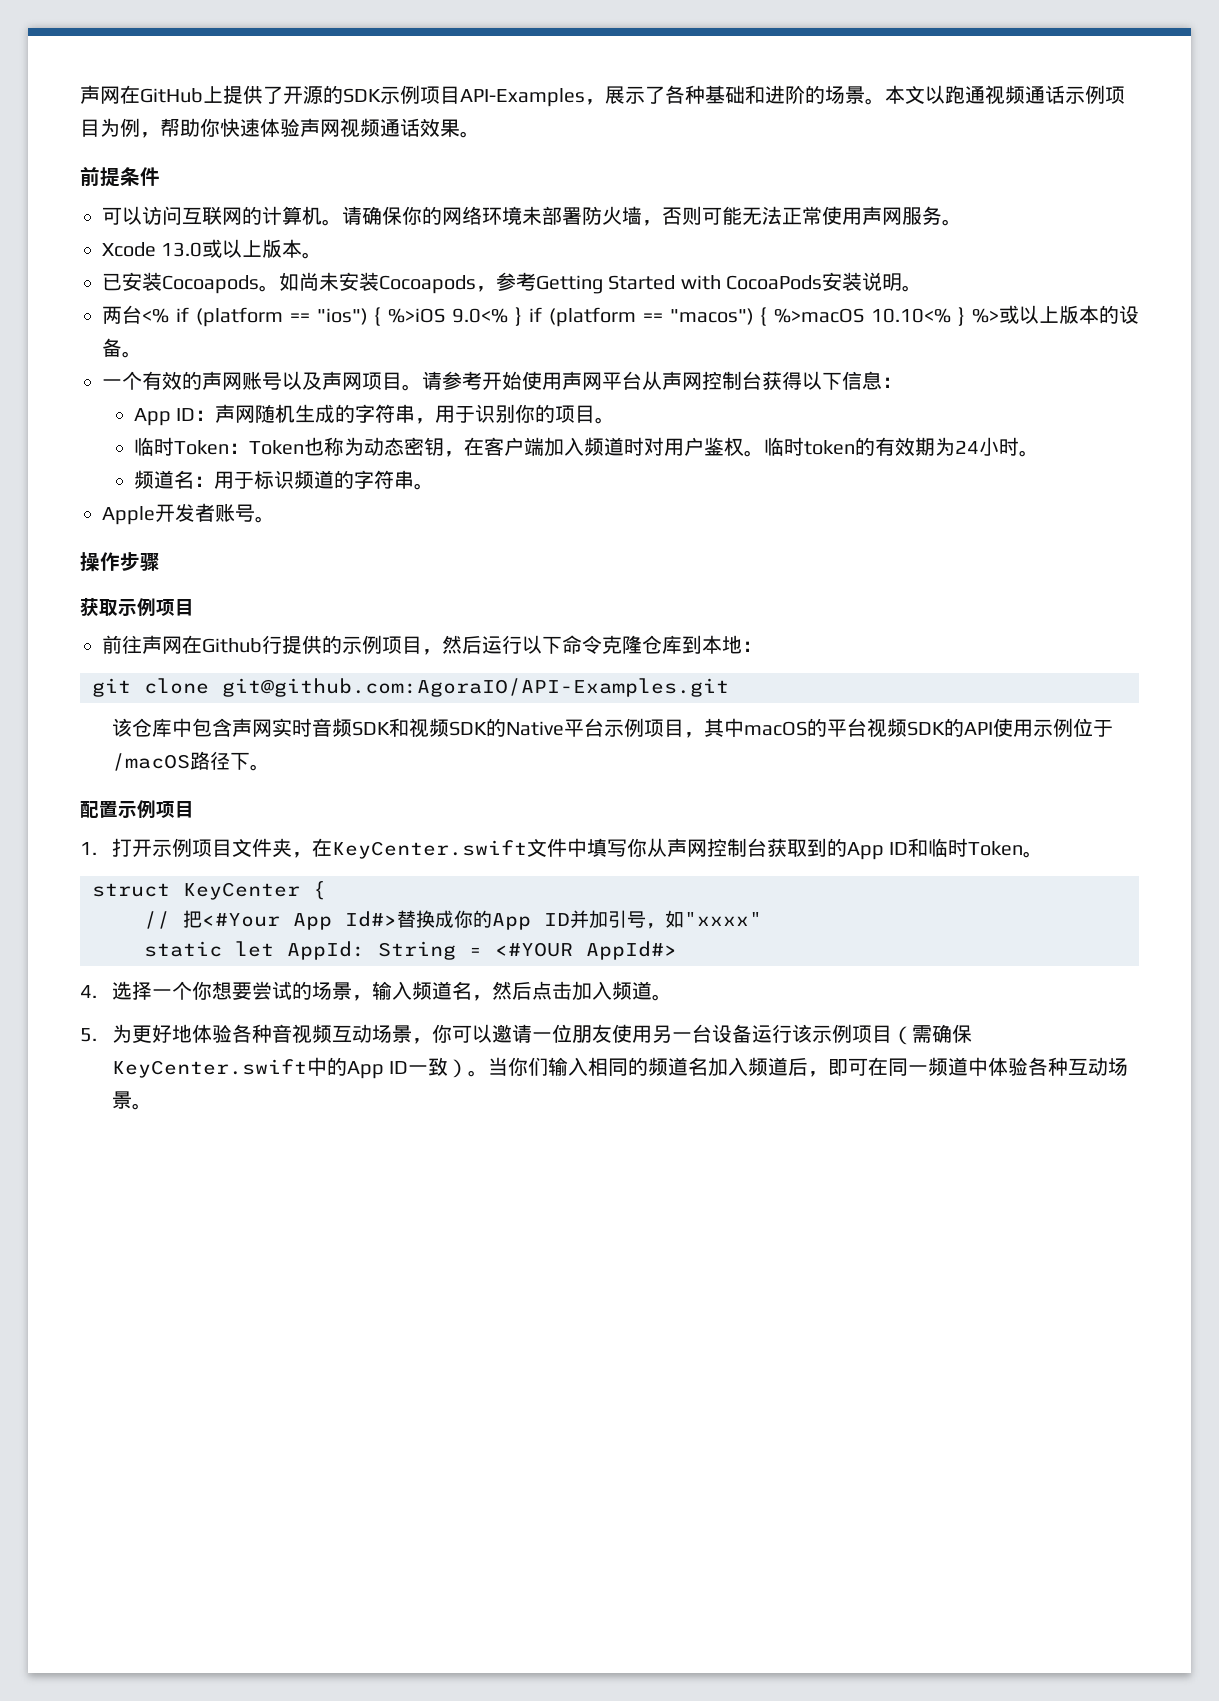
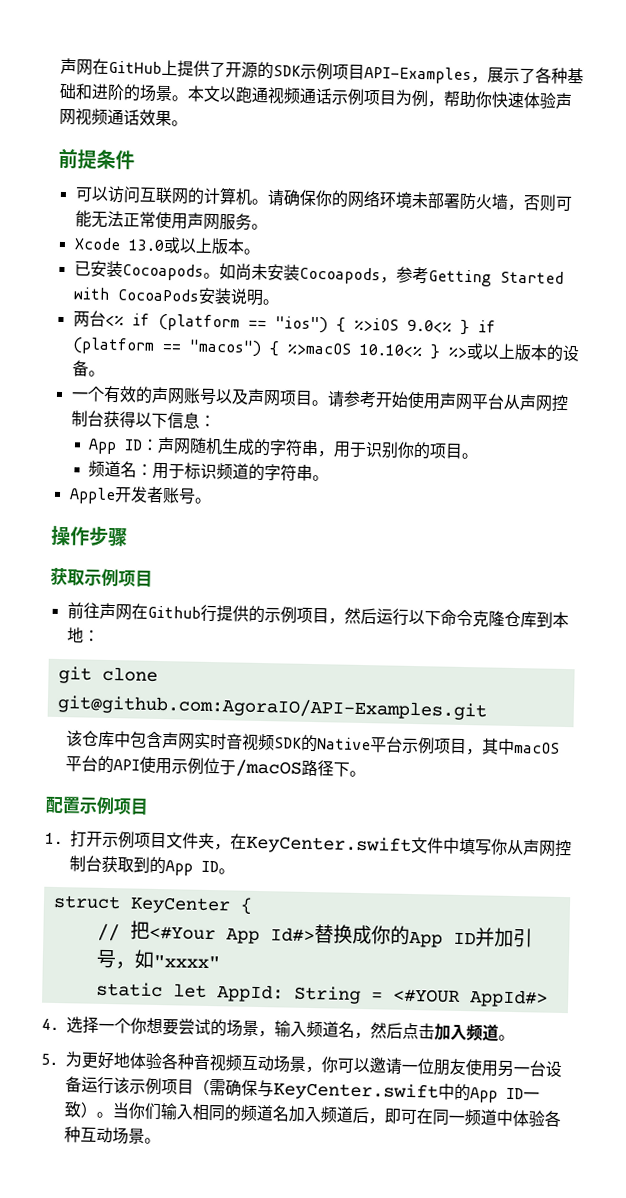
- 临时Token：Token也称为动态密钥，在客户端加入频道时对用户鉴权。临时token的有效期为24小时。
- 该仓库中包含声网实时音频SDK和视频SDK的Native平台示例项目，其中macOS的平台视频SDK的API使用示例位于/macOS路径下。
+ 该仓库中包含声网实时音视频SDK的Native平台示例项目，其中macOS平台的API使用示例位于/macOS路径下。
- 1.打开示例项目文件夹，在KeyCenter.swift文件中填写你从声网控制台获取到的App ID和临时Token。
+ 1.打开示例项目文件夹，在KeyCenter.swift文件中填写你从声网控制台获取到的App ID。
- 5.为更好地体验各种音视频互动场景，你可以邀请一位朋友使用另一台设备运行该示例项目（需确保KeyCenter.swift中的App ID一致）。
+ 5.为更好地体验各种音视频互动场景，你可以邀请一位朋友使用另一台设备运行该示例项目（需确保与KeyCenter.swift中的App ID一致）。

